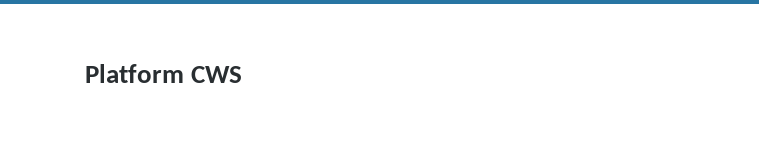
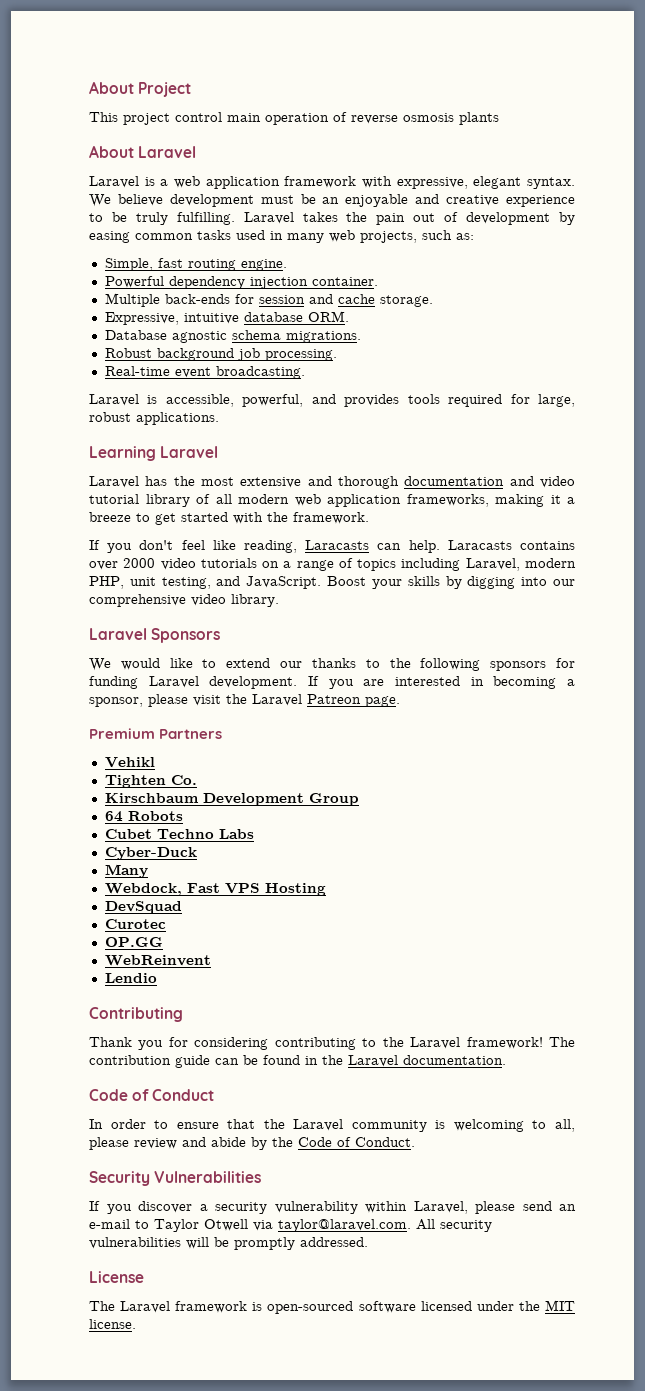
- Platform CWS
+ About Project
+ This project control main operation of reverse osmosis plants
+ About Laravel
+ Laravel is a web application framework with expressive, elegant syntax. We believe development must be an enjoyable and creative experience to be truly fulfilling. Laravel takes the pain out of development by easing common tasks used in many web projects, such as:
+ Simple, fast routing engine.
+ Powerful dependency injection container.
+ Multiple back-ends for session and cache storage.
+ Expressive, intuitive database ORM.
+ Database agnostic schema migrations.
+ Robust background job processing.
+ Real-time event broadcasting.
+ Laravel is accessible, powerful, and provides tools required for large, robust applications.
+ Learning Laravel
+ Laravel has the most extensive and thorough documentation and video tutorial library of all modern web application frameworks, making it a breeze to get started with the framework.
+ If you don't feel like reading, Laracasts can help. Laracasts contains over 2000 video tutorials on a range of topics including Laravel, modern PHP, unit testing, and JavaScript. Boost your skills by digging into our comprehensive video library.
+ Laravel Sponsors
+ We would like to extend our thanks to the following sponsors for funding Laravel development. If you are interested in becoming a sponsor, please visit the Laravel Patreon page.
+ Premium Partners
+ Vehikl
+ Tighten Co.
+ Kirschbaum Development Group
+ 64 Robots
+ Cubet Techno Labs
+ Cyber-Duck
+ Many
+ Webdock, Fast VPS Hosting
+ DevSquad
+ Curotec
+ OP.GG
+ WebReinvent
+ Lendio
+ Contributing
+ Thank you for considering contributing to the Laravel framework! The contribution guide can be found in the Laravel documentation.
+ Code of Conduct
+ In order to ensure that the Laravel community is welcoming to all, please review and abide by the Code of Conduct.
+ Security Vulnerabilities
+ If you discover a security vulnerability within Laravel, please send an e-mail to Taylor Otwell via taylor@laravel.com. All security vulnerabilities will be promptly addressed.
+ License
+ The Laravel framework is open-sourced software licensed under the MIT license.

